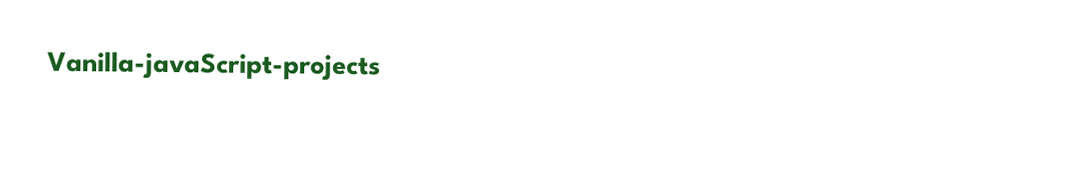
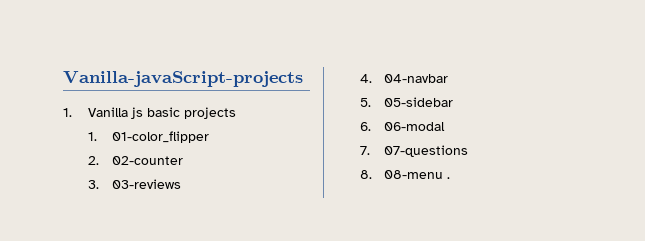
+ 1. Vanilla js basic projects
+ 1. 01-color_flipper
+ 2. 02-counter
+ 3. 03-reviews
+ 4. 04-navbar
+ 5. 05-sidebar
+ 6. 06-modal
+ 7. 07-questions
+ 8. 08-menu .

